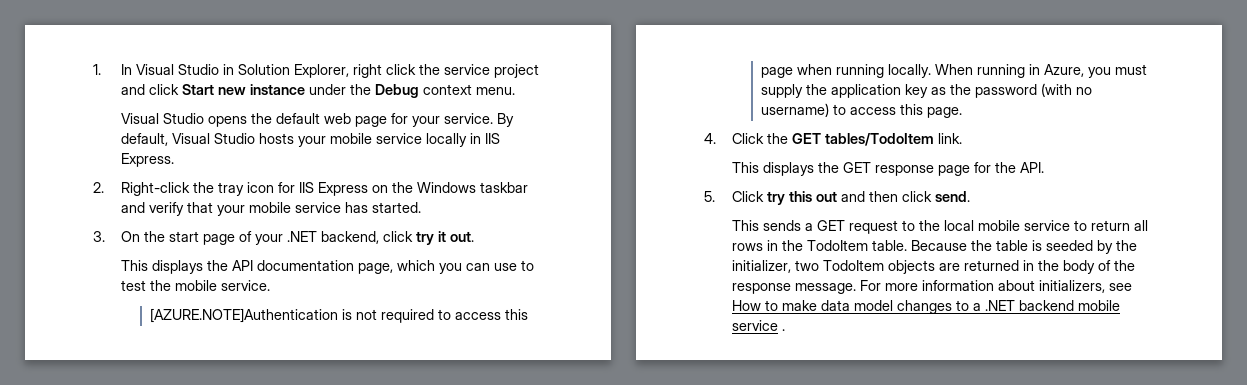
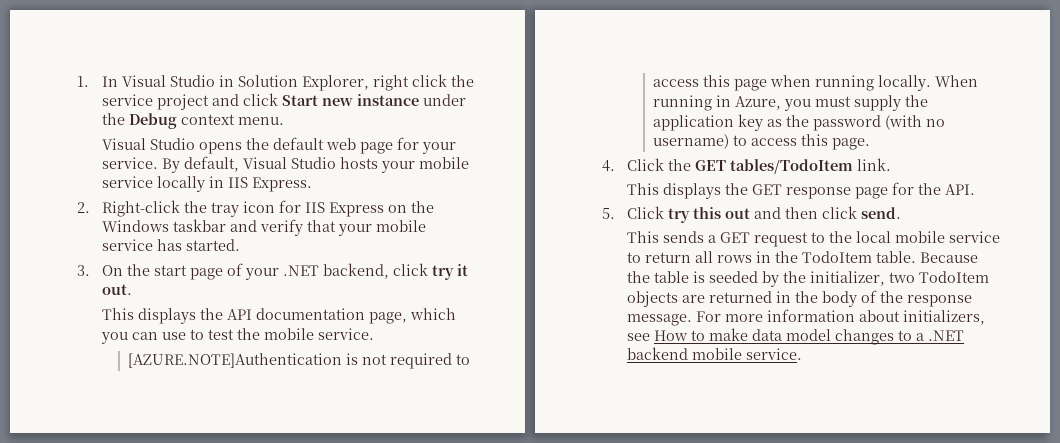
- For more information about initializers, see How to make data model changes to a .NET backend mobile service .
+ For more information about initializers, see How to make data model changes to a .NET backend mobile service.

